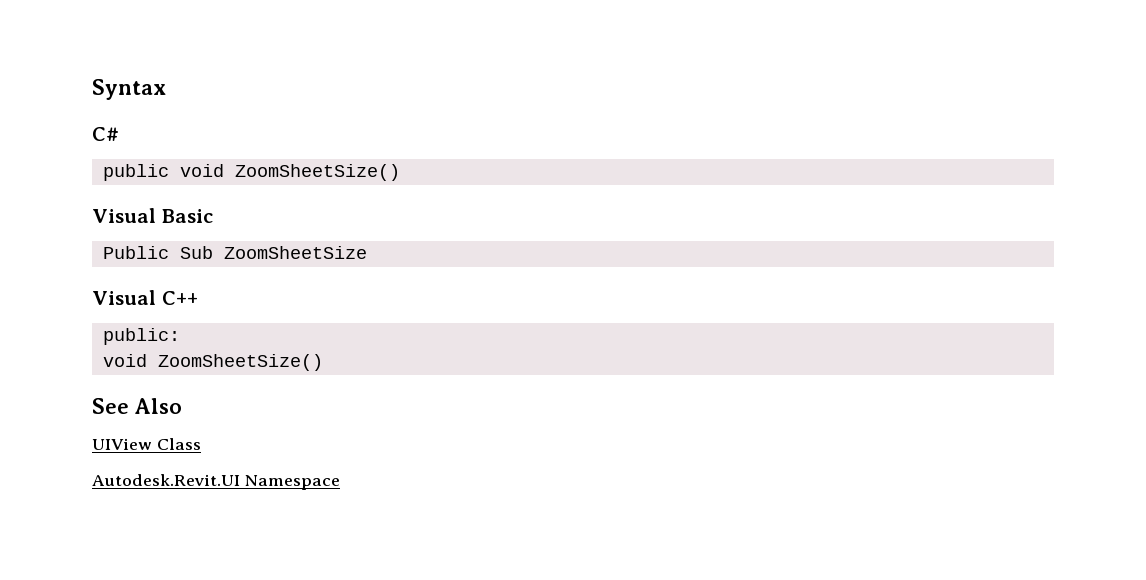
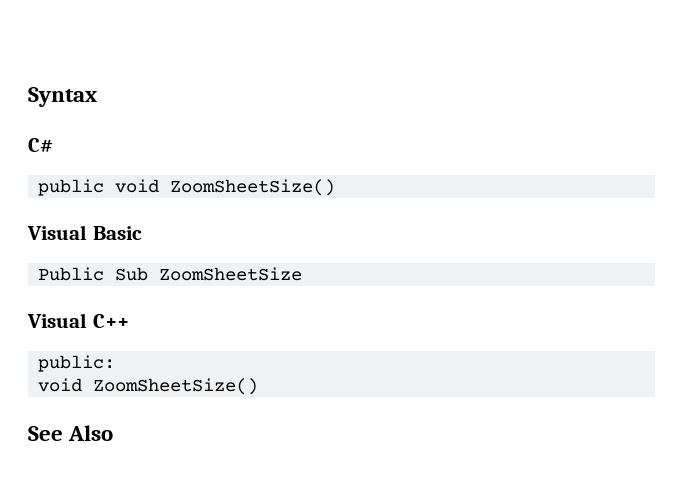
- UIView Class
- Autodesk.Revit.UI Namespace

